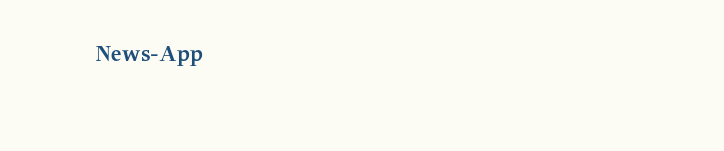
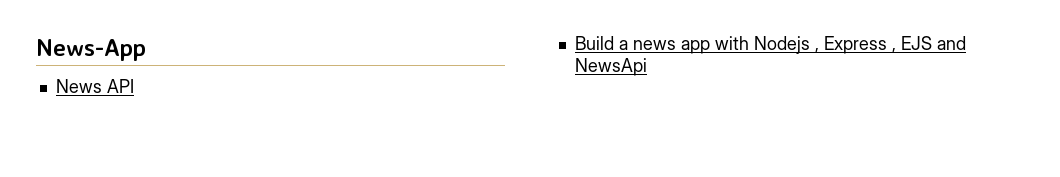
+ News API
+ Build a news app with Nodejs , Express , EJS and NewsApi

